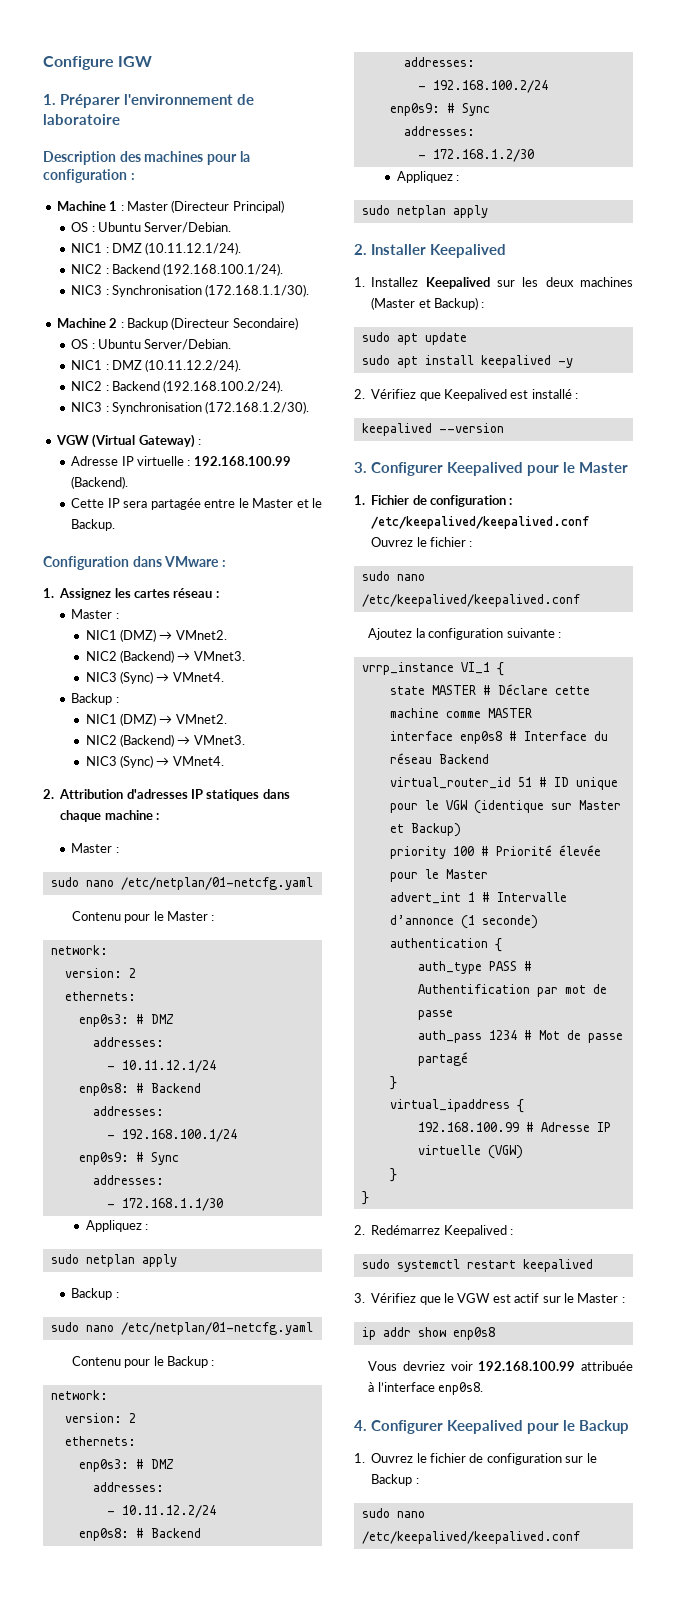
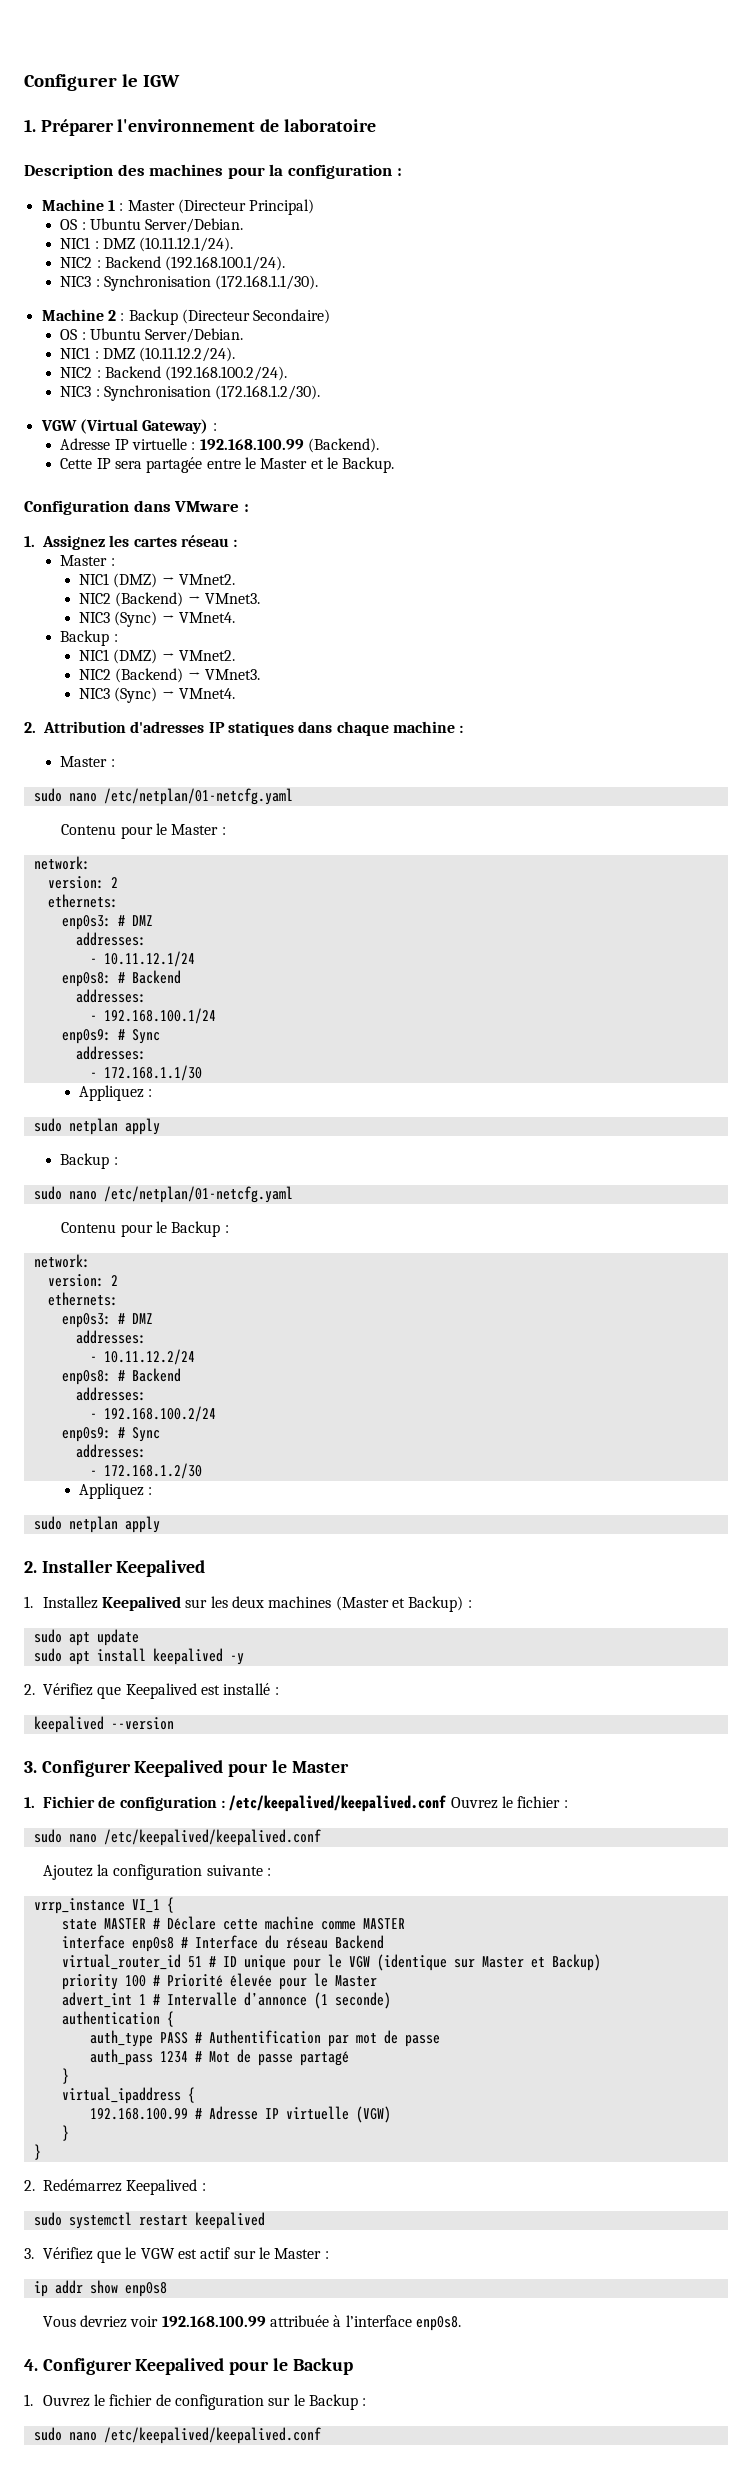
- Configure IGW
+ Configurer le IGW

